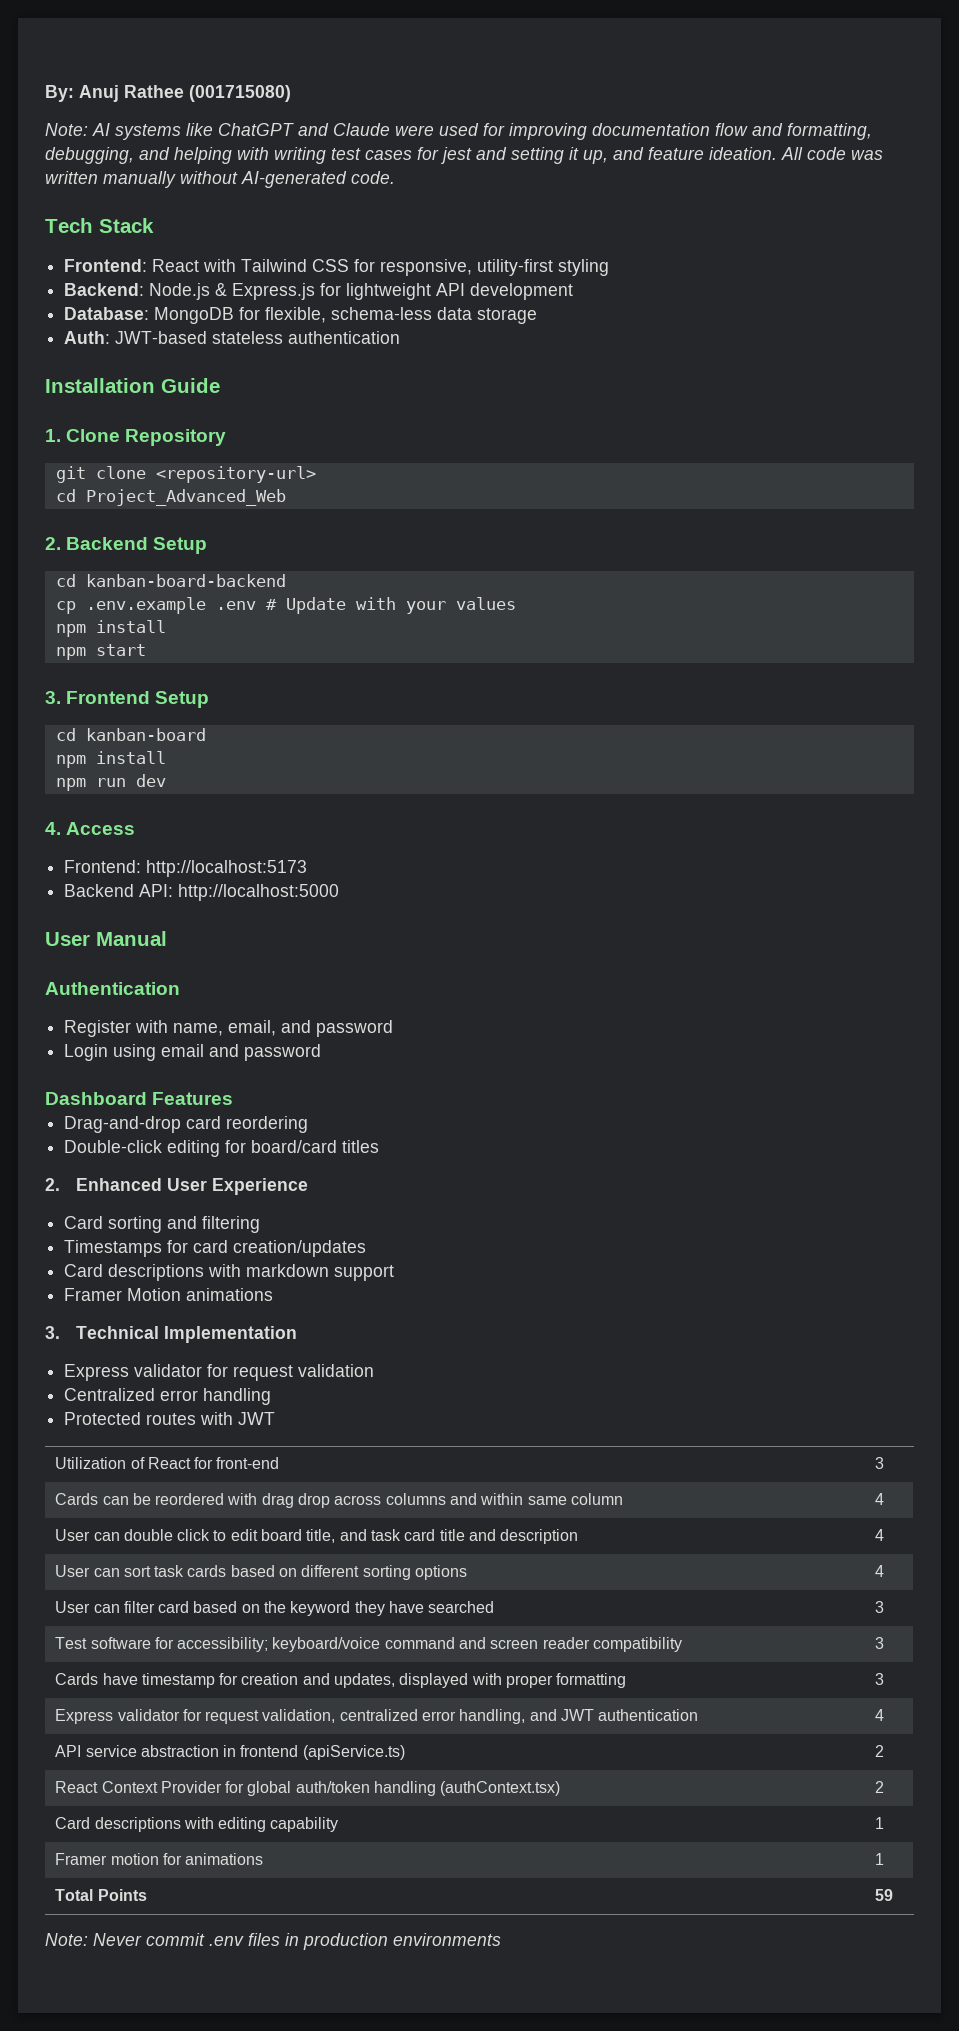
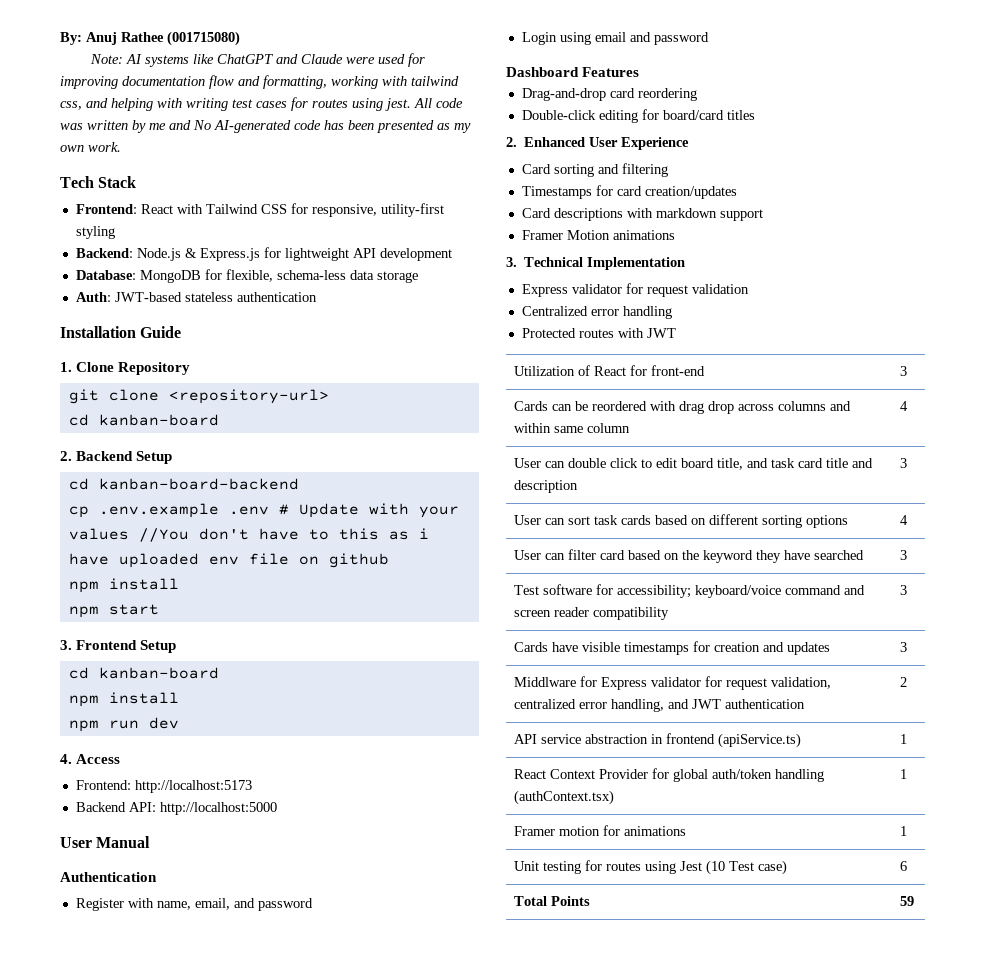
- Note: AI systems like ChatGPT and Claude were used for improving documentation flow and formatting, debugging, and helping with writing test cases for jest and setting it up, and feature ideation. All code was written manually without AI-generated code.
+ Note: AI systems like ChatGPT and Claude were used for improving documentation flow and formatting, working with tailwind css, and helping with writing test cases for routes using jest. All code was written by me and No AI-generated code has been presented as my own work.
  git clone <repository-url>
- cd Project_Advanced_Web
+ cd kanban-board
- cp .env.example .env # Update with your values
+ cp .env.example .env # Update with your values //You don't have to this as i have uploaded env file on github
- User can double click to edit board title, and task card title and description | 4
+ User can double click to edit board title, and task card title and description | 3
- Cards have timestamp for creation and updates, displayed with proper formatting | 3
- Express validator for request validation, centralized error handling, and JWT authentication | 4
+ Cards have visible timestamps for creation and updates | 3
+ Middlware for Express validator for request validation, centralized error handling, and JWT authentication | 2
- API service abstraction in frontend (apiService.ts) | 2
+ API service abstraction in frontend (apiService.ts) | 1
- React Context Provider for global auth/token handling (authContext.tsx) | 2
- Card descriptions with editing capability | 1
+ React Context Provider for global auth/token handling (authContext.tsx) | 1
+ Unit testing for routes using Jest (10 Test case) | 6
  Total Points | 59
- Note: Never commit .env files in production environments

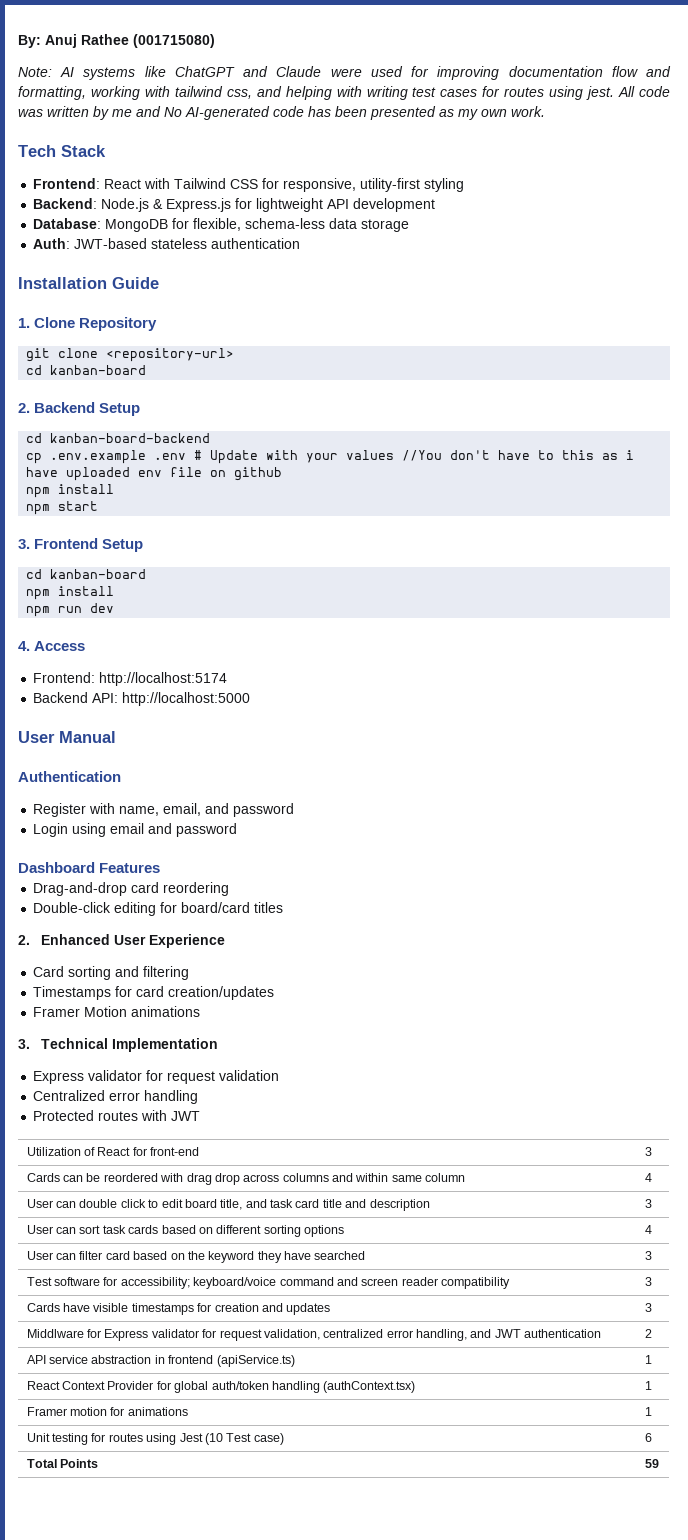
- Frontend: http://localhost:5173
+ Frontend: http://localhost:5174
- Card descriptions with markdown support

